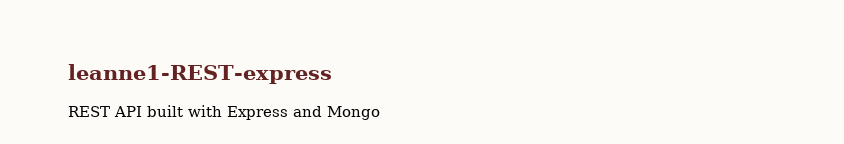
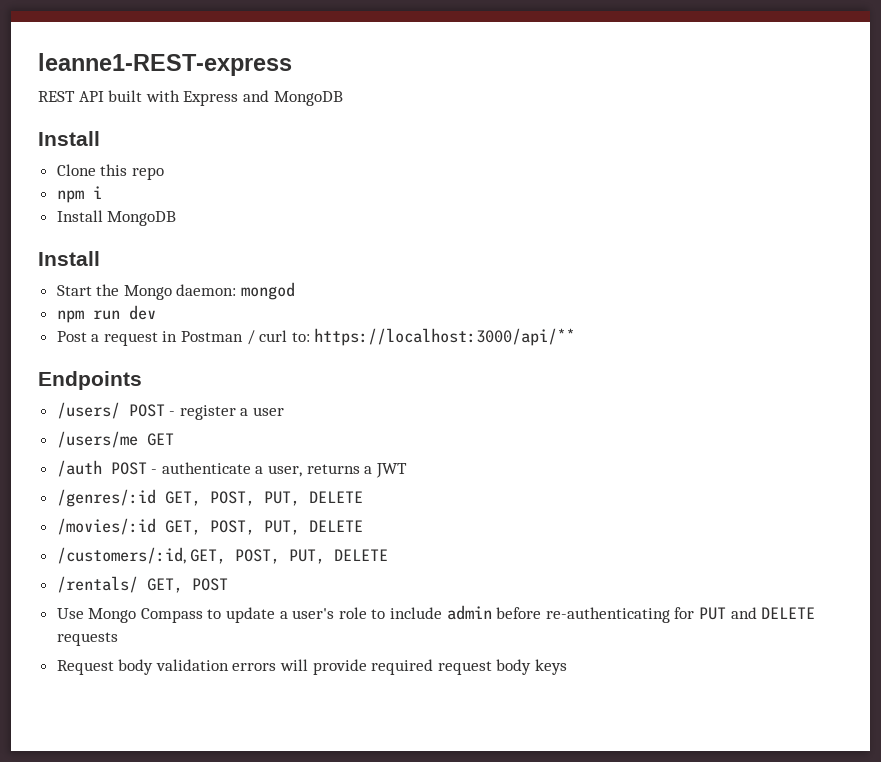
- REST API built with Express and Mongo
+ REST API built with Express and MongoDB
+ Install
+ Clone this repo
+ npm i
+ Install MongoDB
+ Install
+ Start the Mongo daemon: mongod
+ npm run dev
+ Post a request in Postman / curl to: https://localhost:3000/api/**
+ Endpoints
+ /users/ POST - register a user
+ /users/me GET
+ /auth POST - authenticate a user, returns a JWT
+ /genres/:id GET, POST, PUT, DELETE
+ /movies/:id GET, POST, PUT, DELETE
+ /customers/:id, GET, POST, PUT, DELETE
+ /rentals/ GET, POST
+ Use Mongo Compass to update a user's role to include admin before re-authenticating for PUT and DELETE requests
+ Request body validation errors will provide required request body keys

